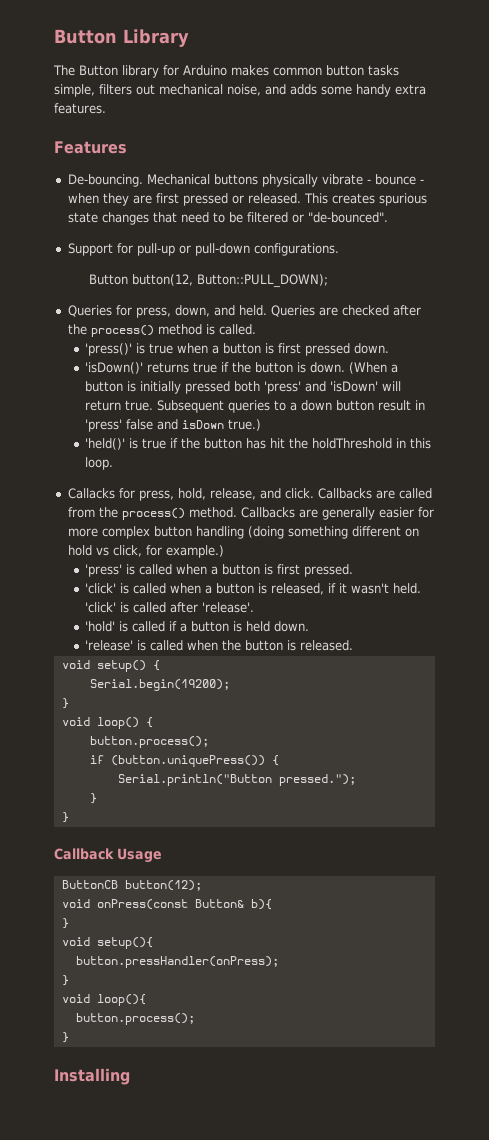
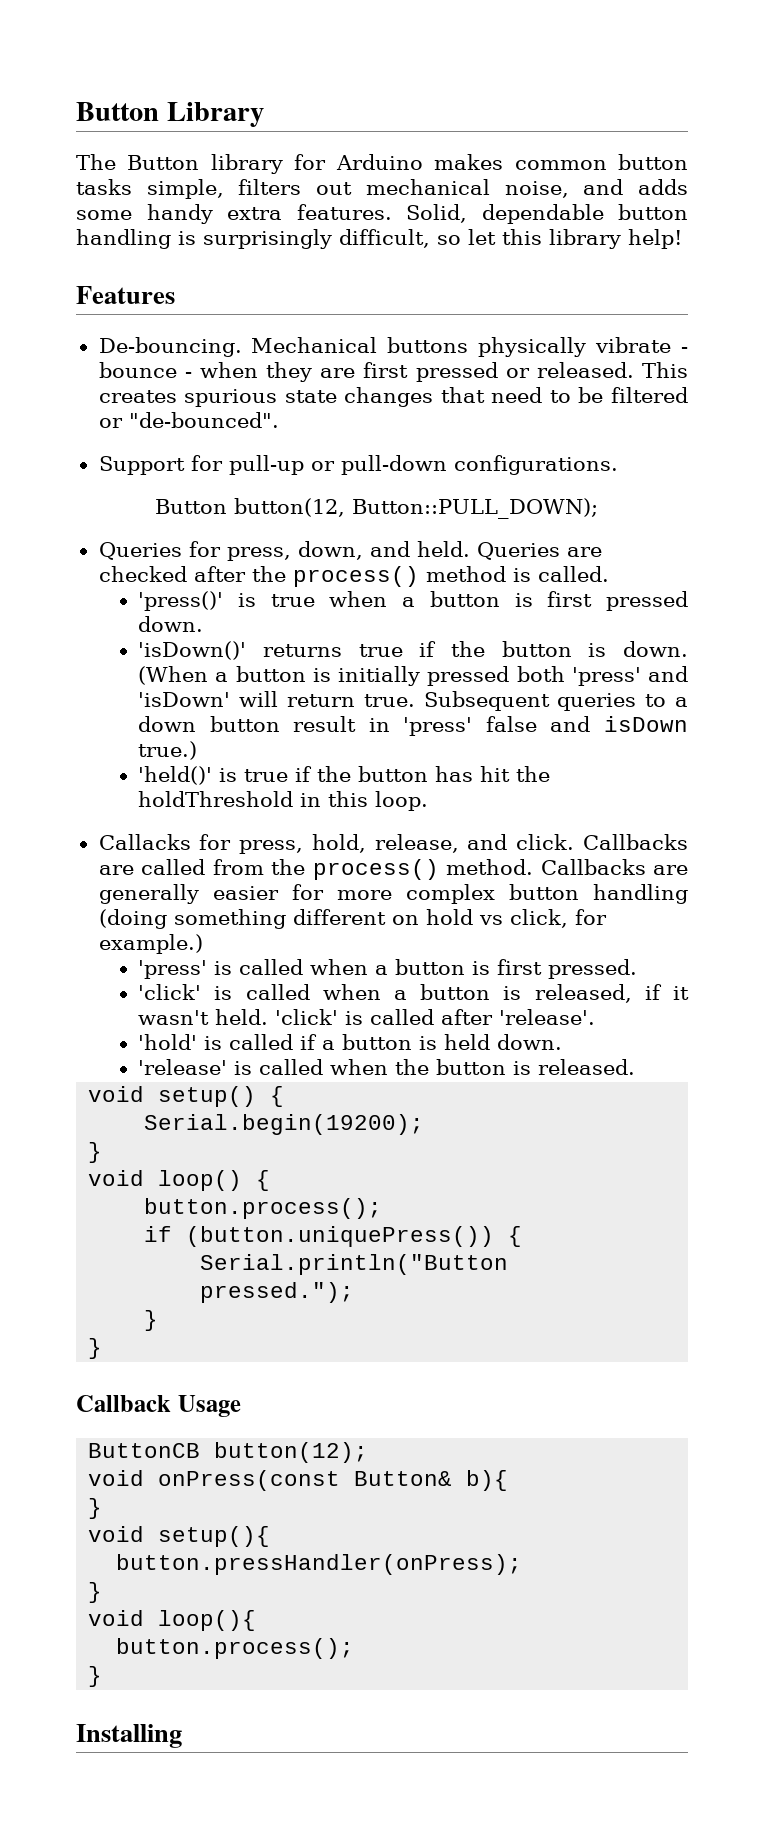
+ Solid, dependable button handling is surprisingly difficult, so let this library help!

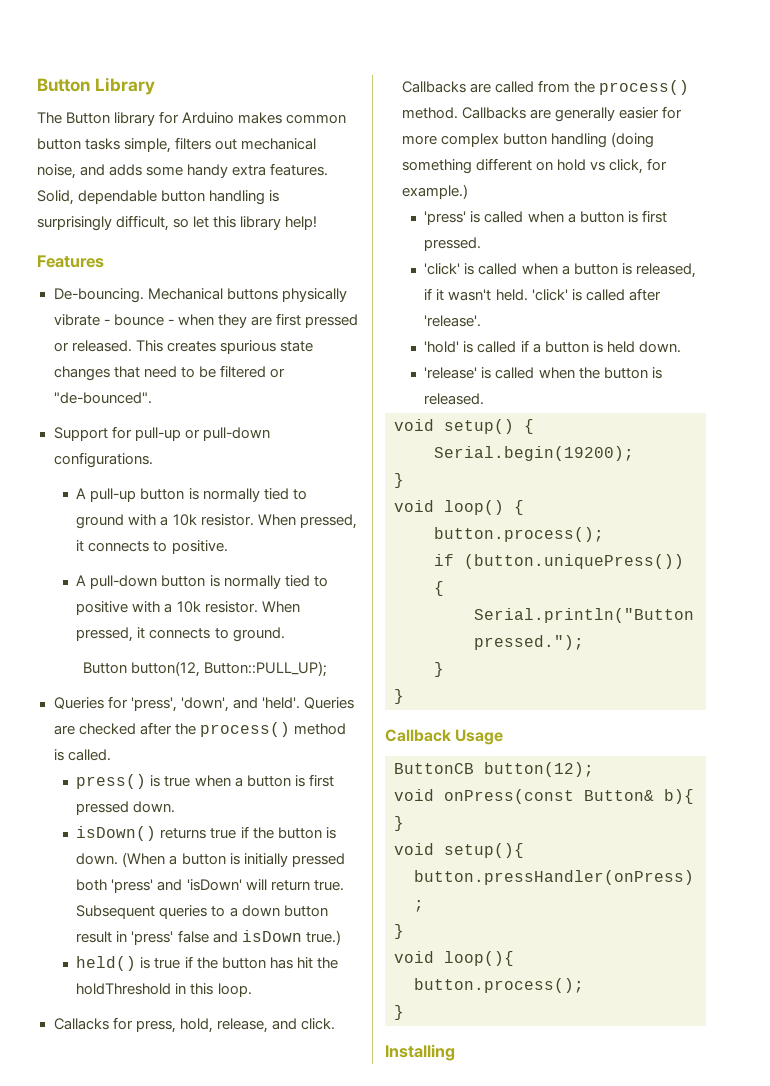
+ A pull-up button is normally tied to ground with a 10k resistor. When pressed, it connects to positive.
+ A pull-down button is normally tied to positive with a 10k resistor. When pressed, it connects to ground.
- Button button(12, Button::PULL_DOWN);
+ Button button(12, Button::PULL_UP);
- Queries for press, down, and held.
+ Queries for 'press', 'down', and 'held'.
- 'press()' is true when a button is first pressed down.
+ press() is true when a button is first pressed down.
- 'isDown()' returns true if the button is down.
+ isDown() returns true if the button is down.
- 'held()' is true if the button has hit the holdThreshold in this loop.
+ held() is true if the button has hit the holdThreshold in this loop.

